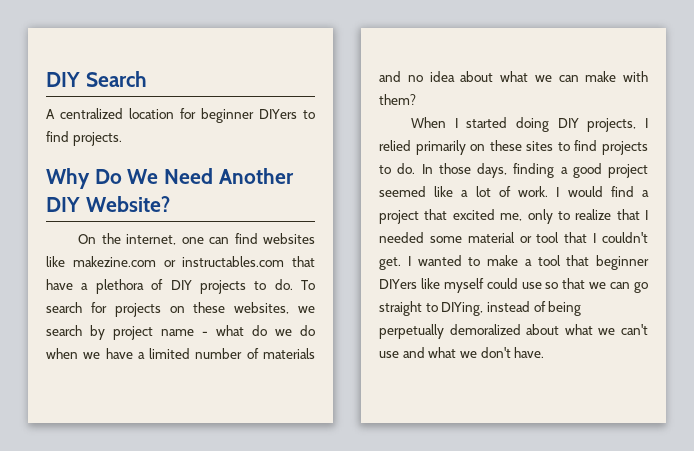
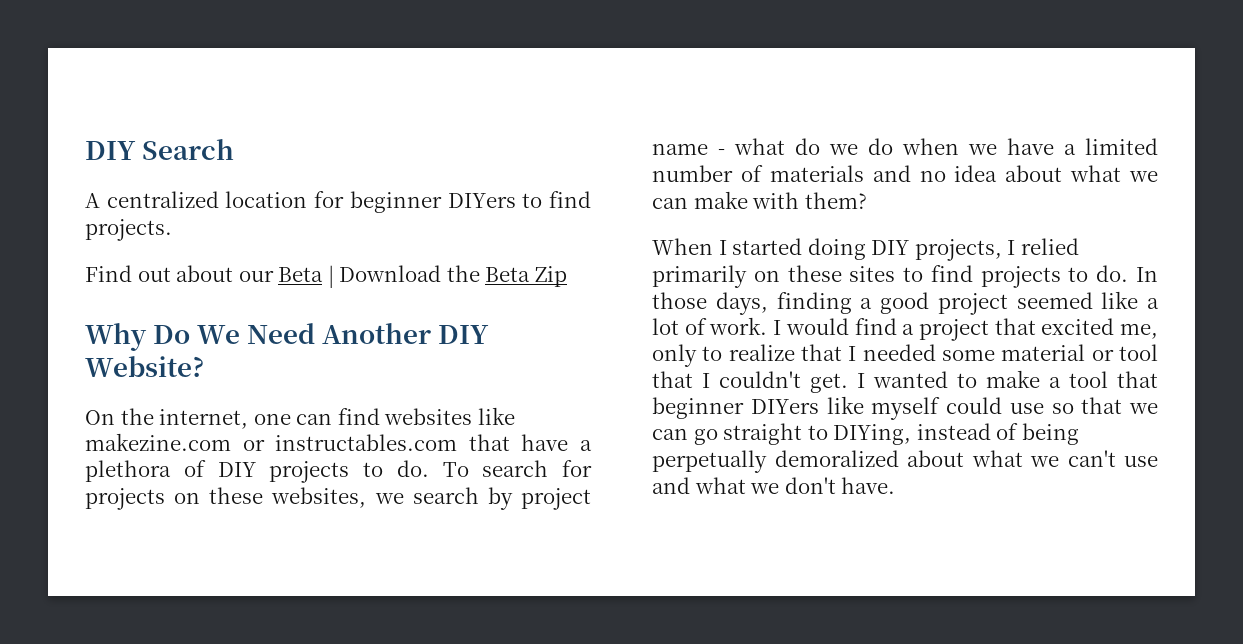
+ Find out about our Beta | Download the Beta Zip

